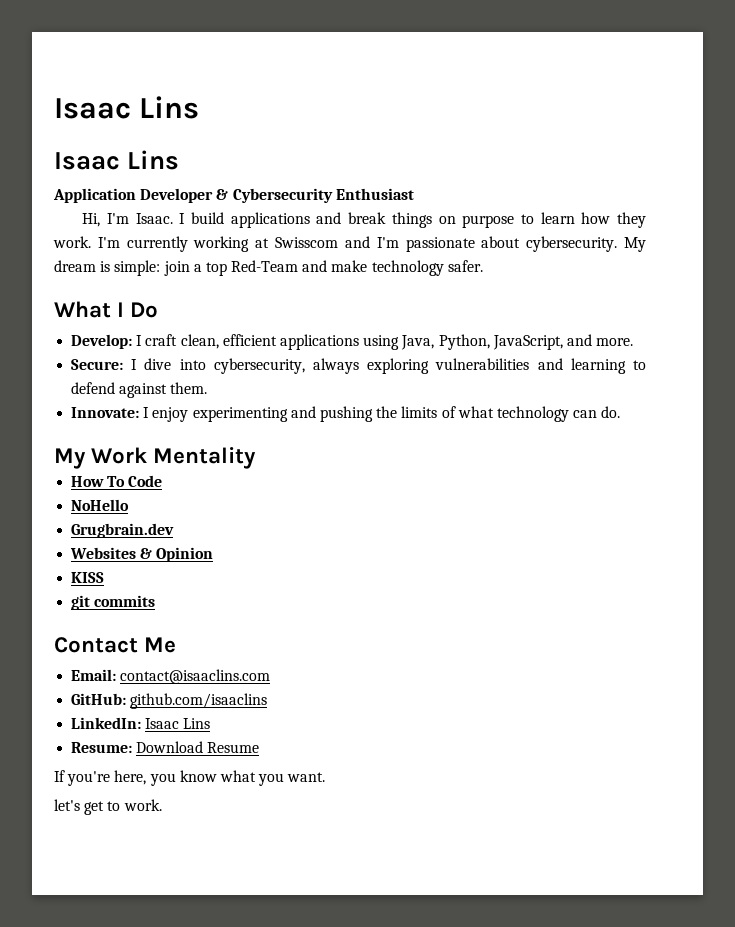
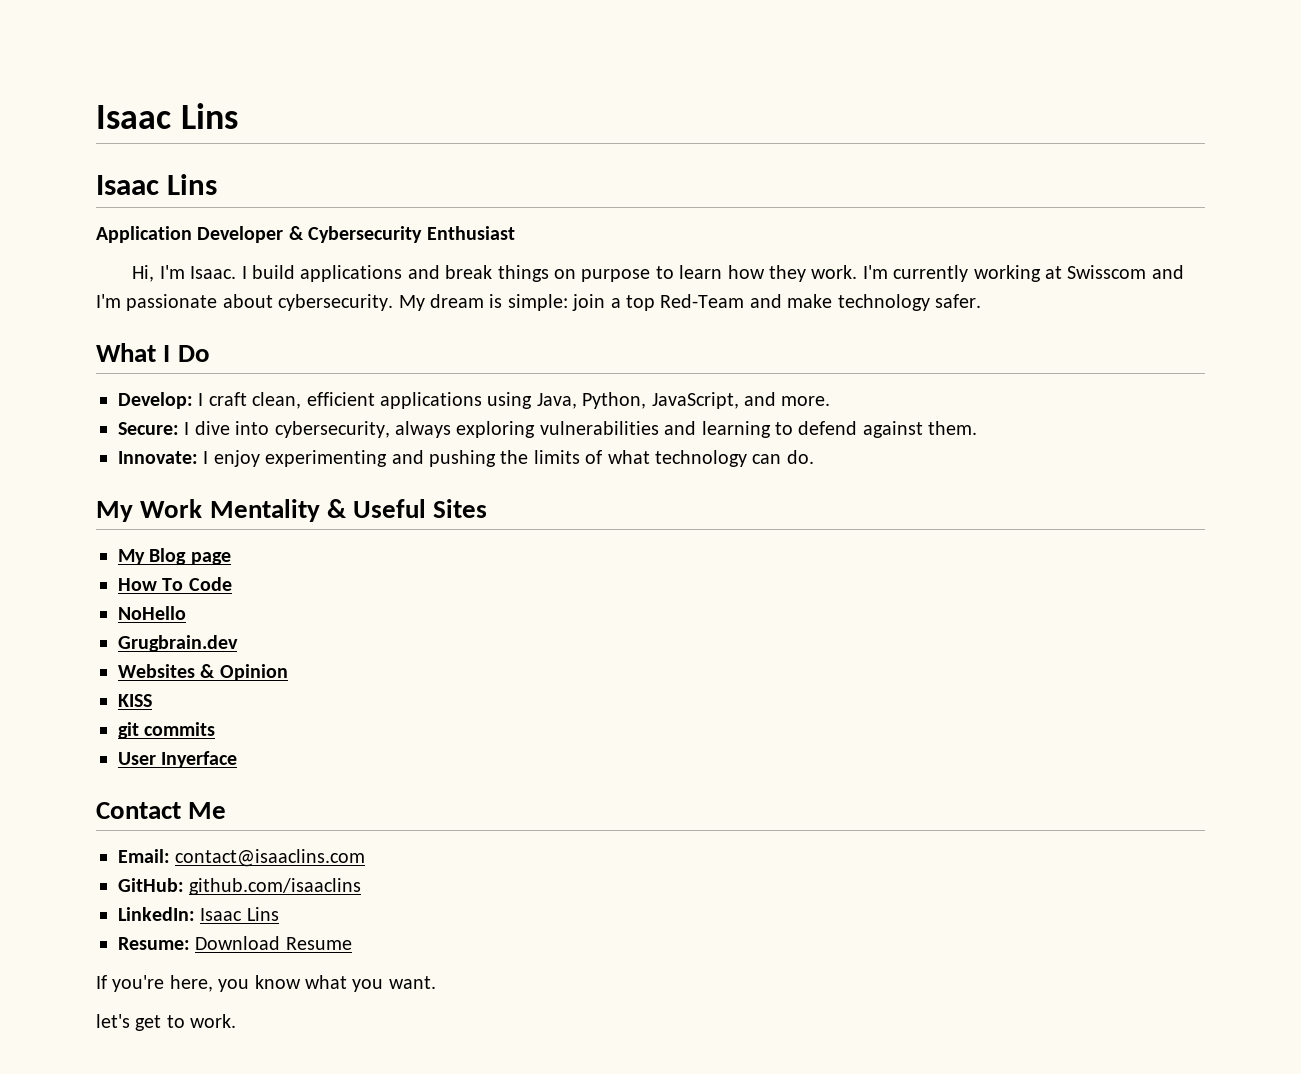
- My Work Mentality
+ My Work Mentality & Useful Sites
+ My Blog page
+ User Inyerface

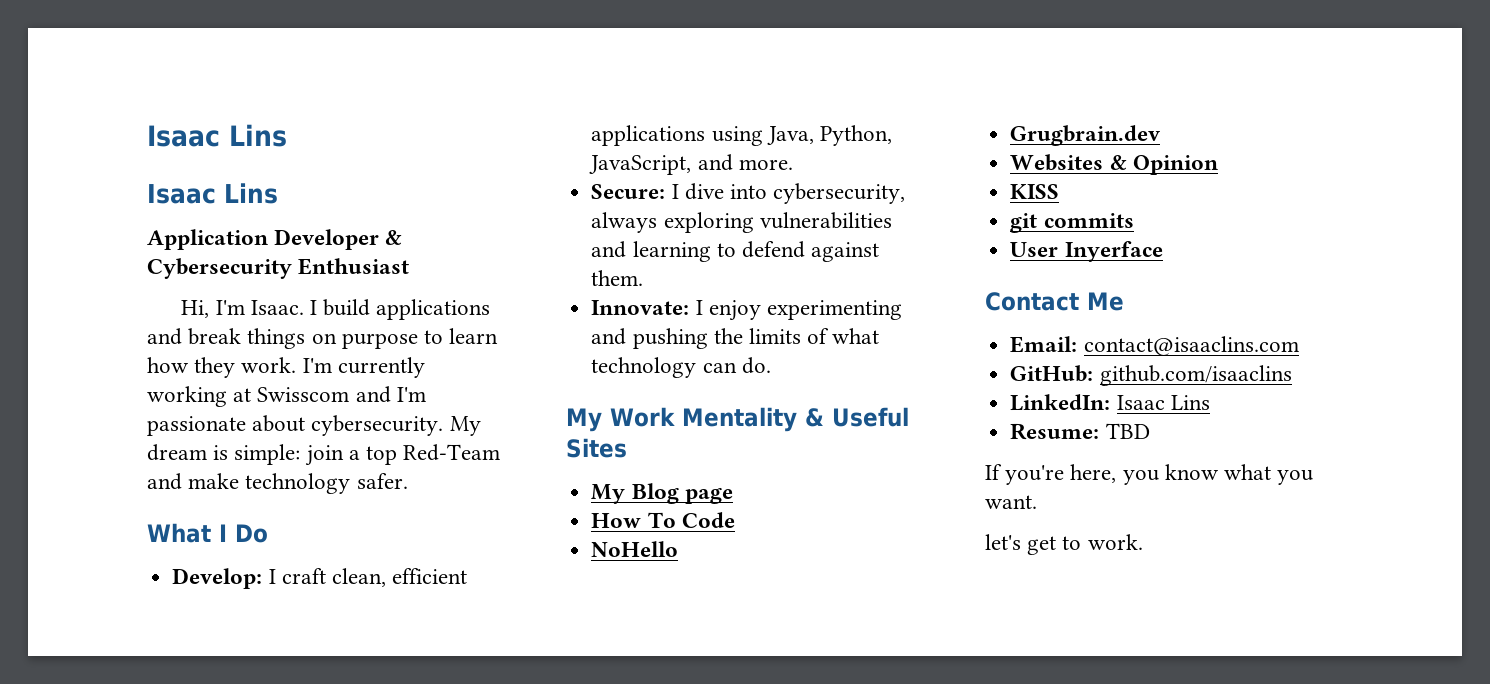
- Resume: Download Resume
+ Resume: TBD

